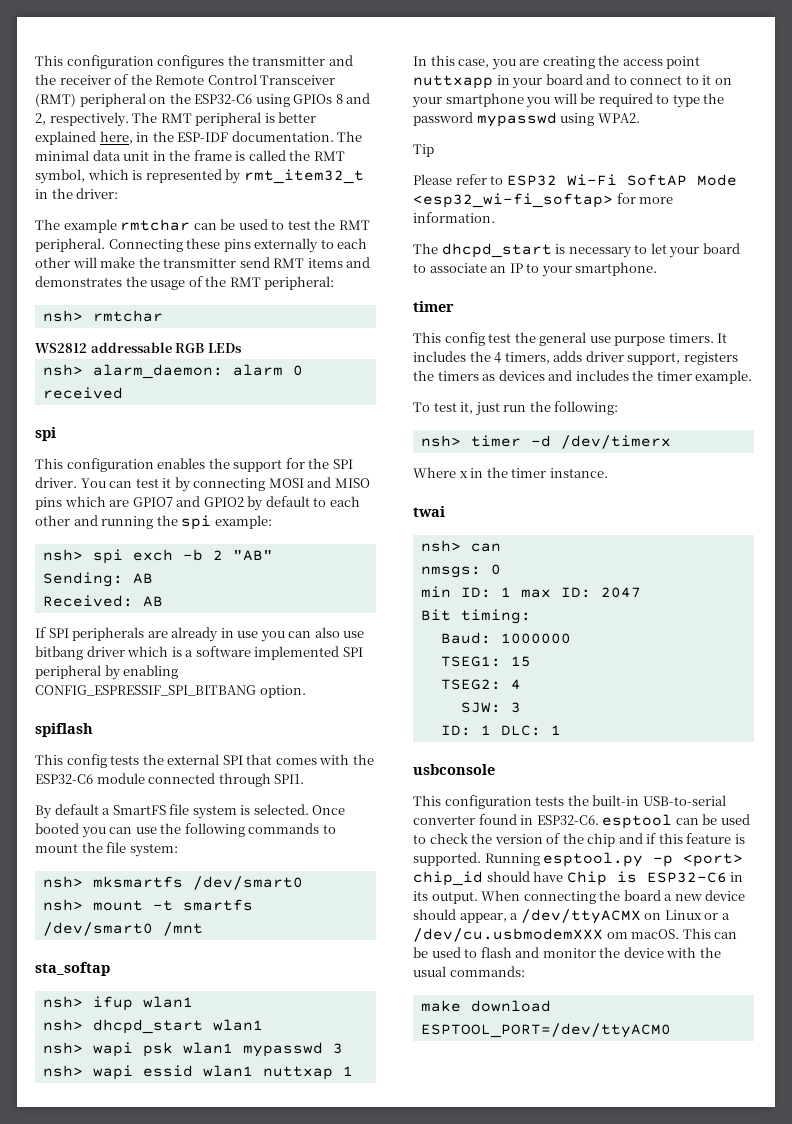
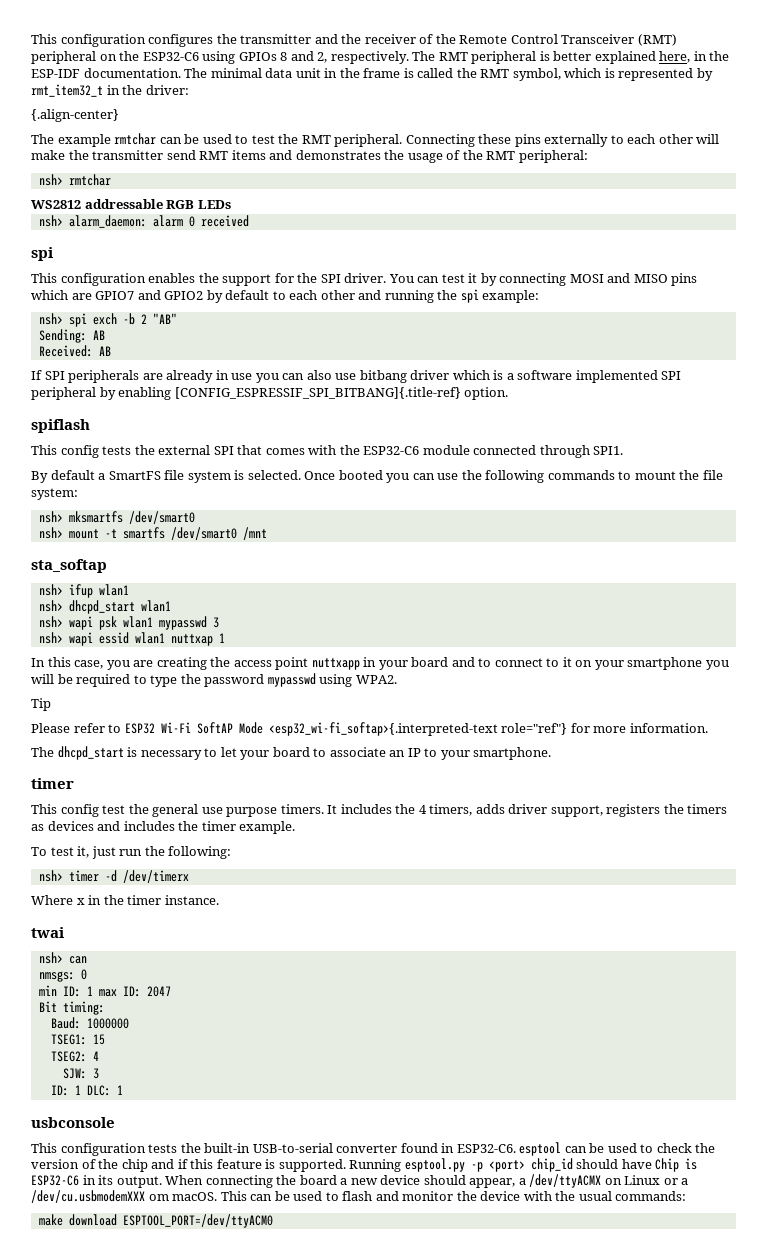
+ {.align-center}
- If SPI peripherals are already in use you can also use bitbang driver which is a software implemented SPI peripheral by enabling CONFIG_ESPRESSIF_SPI_BITBANG option.
+ If SPI peripherals are already in use you can also use bitbang driver which is a software implemented SPI peripheral by enabling [CONFIG_ESPRESSIF_SPI_BITBANG]{.title-ref} option.
- Please refer to ESP32 Wi-Fi SoftAP Mode <esp32_wi-fi_softap> for more information.
+ Please refer to ESP32 Wi-Fi SoftAP Mode <esp32_wi-fi_softap>{.interpreted-text role="ref"} for more information.

